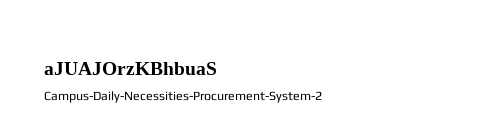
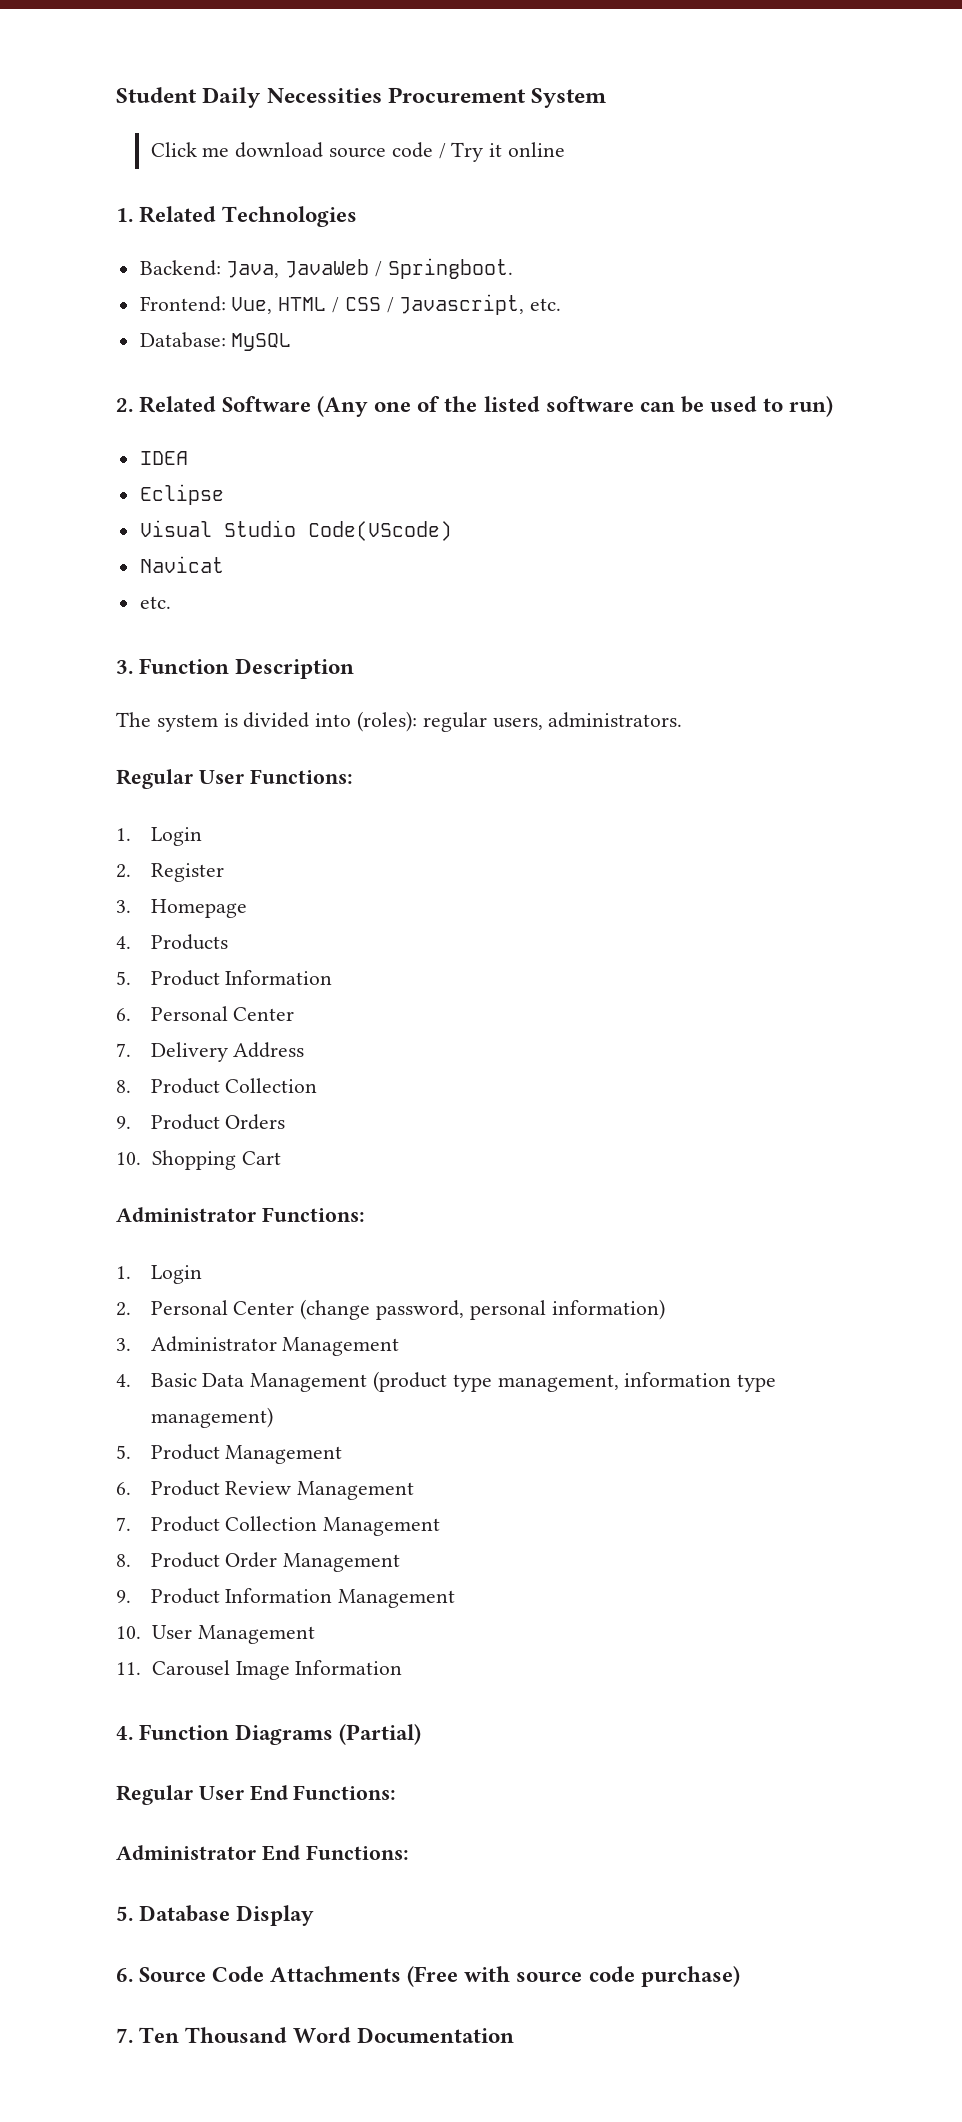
- aJUAJOrzKBhbuaS
- Campus-Daily-Necessities-Procurement-System-2
+ Student Daily Necessities Procurement System
+ Click me download source code / Try it online
+ 1. Related Technologies
+ Backend: Java, JavaWeb / Springboot.
+ Frontend: Vue, HTML / CSS / Javascript, etc.
+ Database: MySQL
+ 2. Related Software (Any one of the listed software can be used to run)
+ IDEA
+ Eclipse
+ Visual Studio Code(VScode)
+ Navicat
+ etc.
+ 3. Function Description
+ The system is divided into (roles): regular users, administrators.
+ Regular User Functions:
+ 1. Login
+ 2. Register
+ 3. Homepage
+ 4. Products
+ 5. Product Information
+ 6. Personal Center
+ 7. Delivery Address
+ 8. Product Collection
+ 9. Product Orders
+ 10. Shopping Cart
+ Administrator Functions:
+ 1. Login
+ 2. Personal Center (change password, personal information)
+ 3. Administrator Management
+ 4. Basic Data Management (product type management, information type management)
+ 5. Product Management
+ 6. Product Review Management
+ 7. Product Collection Management
+ 8. Product Order Management
+ 9. Product Information Management
+ 10. User Management
+ 11. Carousel Image Information
+ 4. Function Diagrams (Partial)
+ Regular User End Functions:
+ Administrator End Functions:
+ 5. Database Display
+ 6. Source Code Attachments (Free with source code purchase)
+ 7. Ten Thousand Word Documentation

